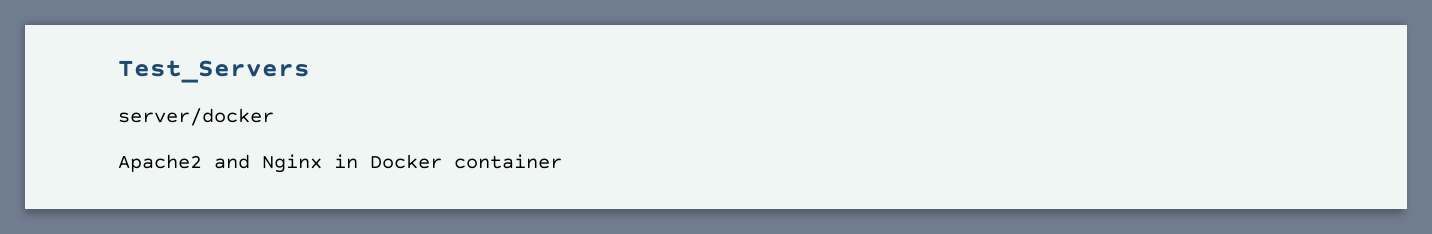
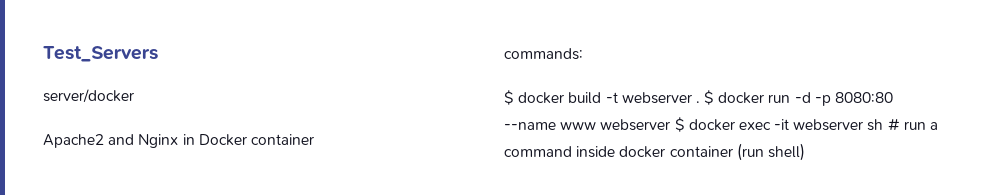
+ commands:
+ $ docker build -t webserver . $ docker run -d -p 8080:80 --name www webserver $ docker exec -it webserver sh # run a command inside docker container (run shell)

